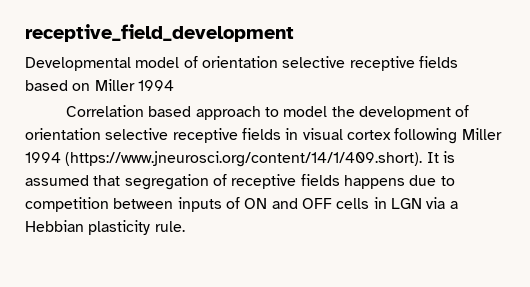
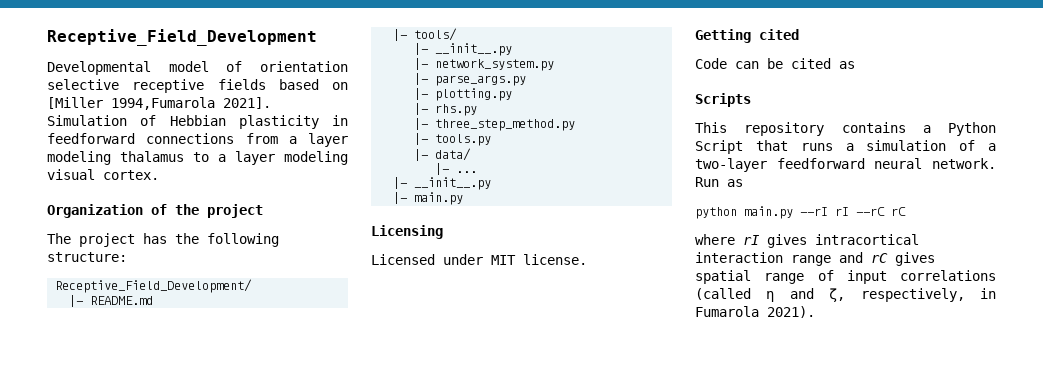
- receptive_field_development
+ Receptive_Field_Development
- Developmental model of orientation selective receptive fields based on Miller 1994
- Correlation based approach to model the development of orientation selective receptive fields in visual cortex following Miller 1994 (https://www.jneurosci.org/content/14/1/409.short). It is assumed that segregation of receptive fields happens due to competition between inputs of ON and OFF cells in LGN via a Hebbian plasticity rule.
+ Developmental model of orientation selective receptive fields based on [Miller 1994,Fumarola 2021]. Simulation of Hebbian plasticity in feedforward connections from a layer modeling thalamus to a layer modeling visual cortex.
+ Organization of the project
+ The project has the following structure:
+ Receptive_Field_Development/
+ |- README.md
+ |- tools/
+ |- __init__.py
+ |- network_system.py
+ |- parse_args.py
+ |- plotting.py
+ |- rhs.py
+ |- three_step_method.py
+ |- tools.py
+ |- data/
+ |- ...
+ |- __init__.py
+ |- main.py
+ Licensing
+ Licensed under MIT license.
+ Getting cited
+ Code can be cited as
+ Scripts
+ This repository contains a Python Script that runs a simulation of a two-layer feedforward neural network. Run as
+ python main.py --rI rI --rC rC
+ where rI gives intracortical interaction range and rC gives spatial range of input correlations (called η and ζ, respectively, in Fumarola 2021).

